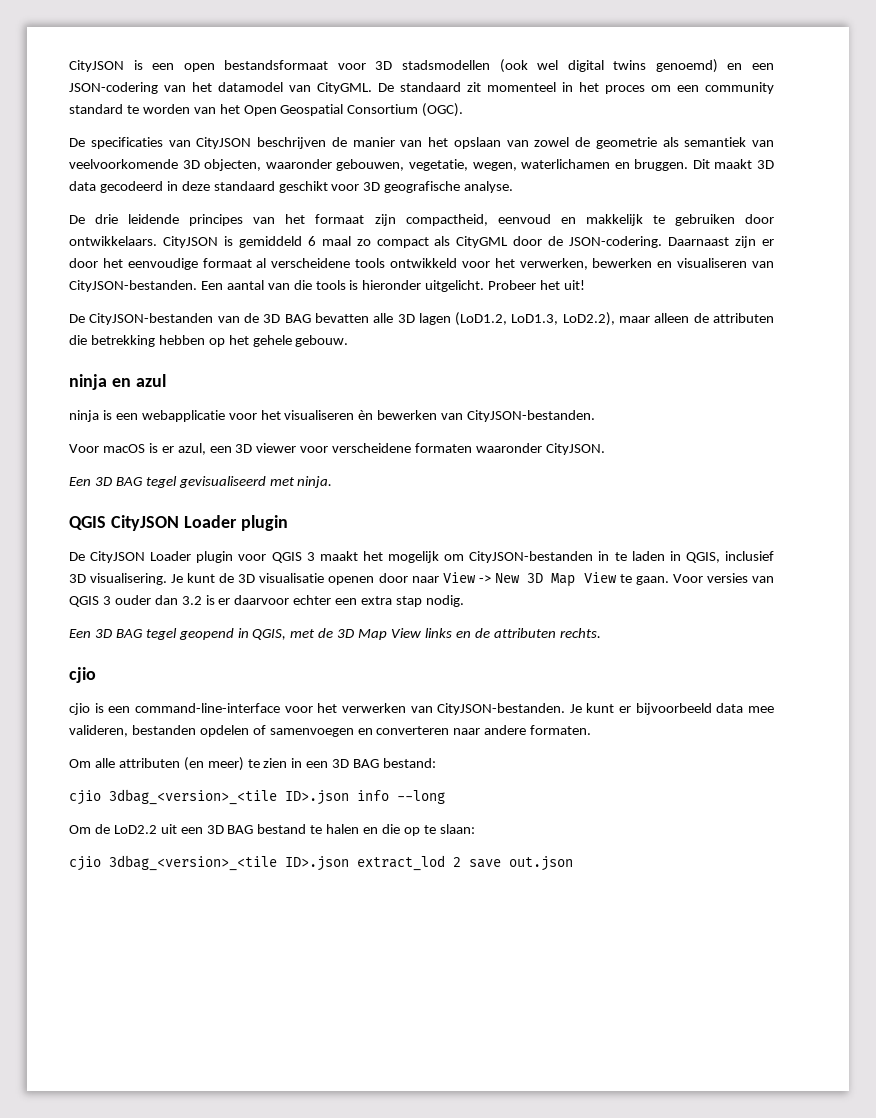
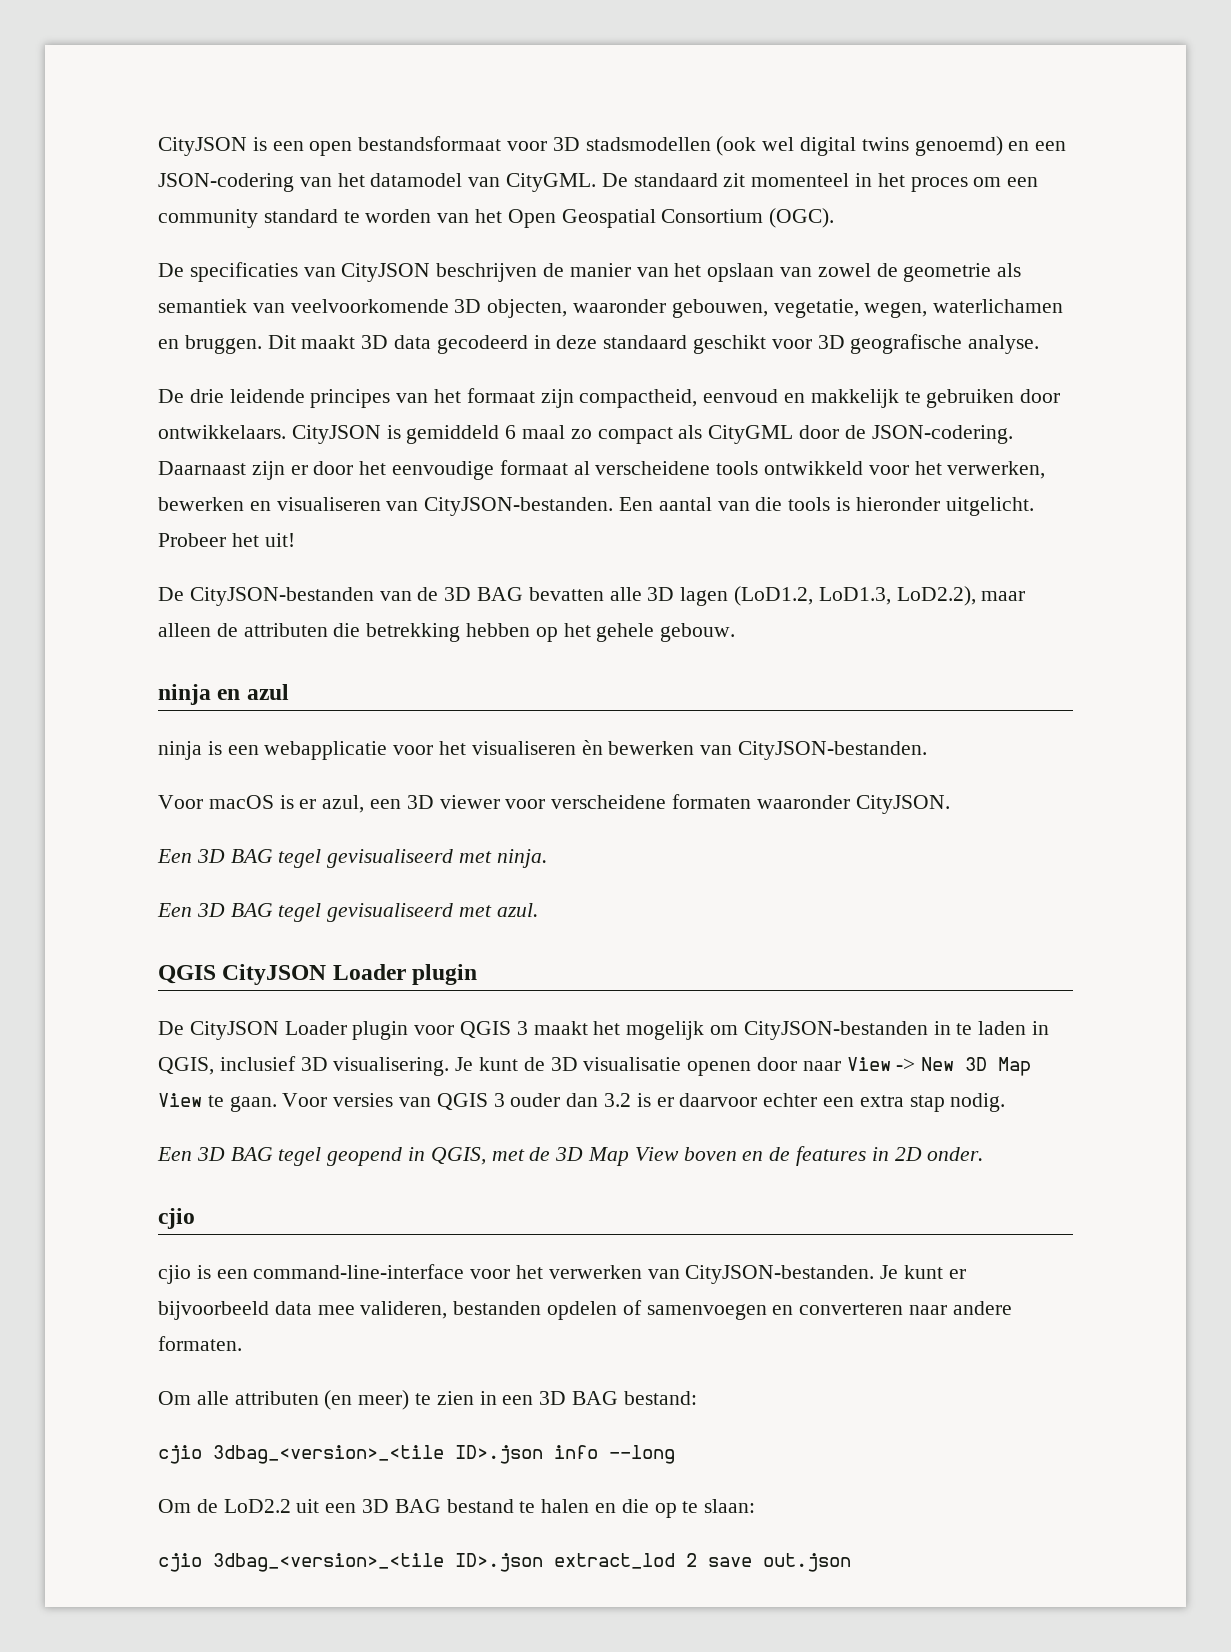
+ Een 3D BAG tegel gevisualiseerd met azul.
- Een 3D BAG tegel geopend in QGIS, met de 3D Map View links en de attributen rechts.
+ Een 3D BAG tegel geopend in QGIS, met de 3D Map View boven en de features in 2D onder.

